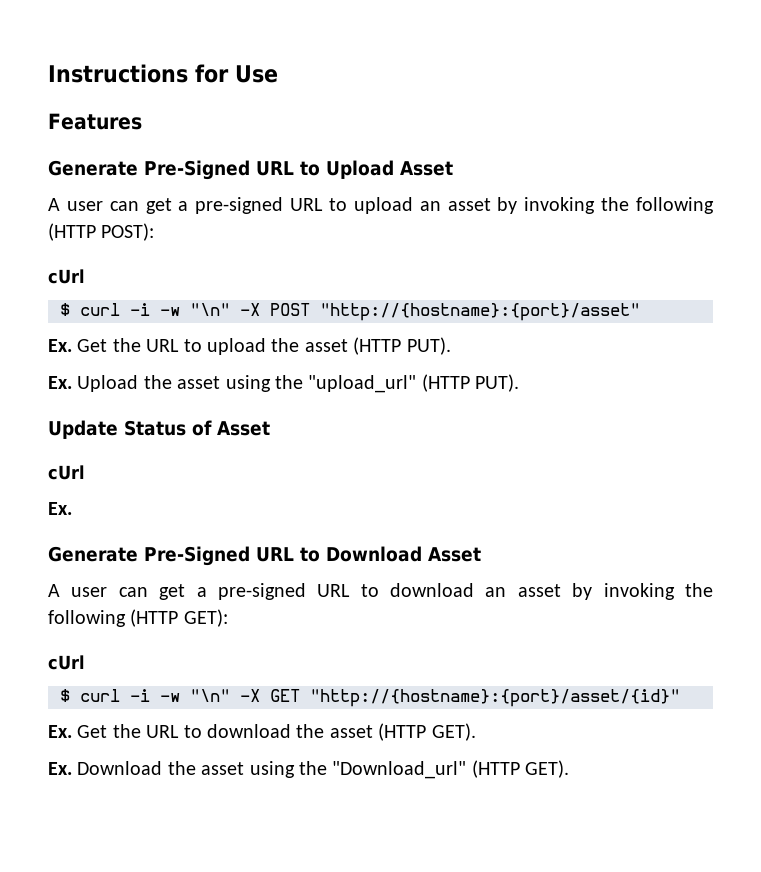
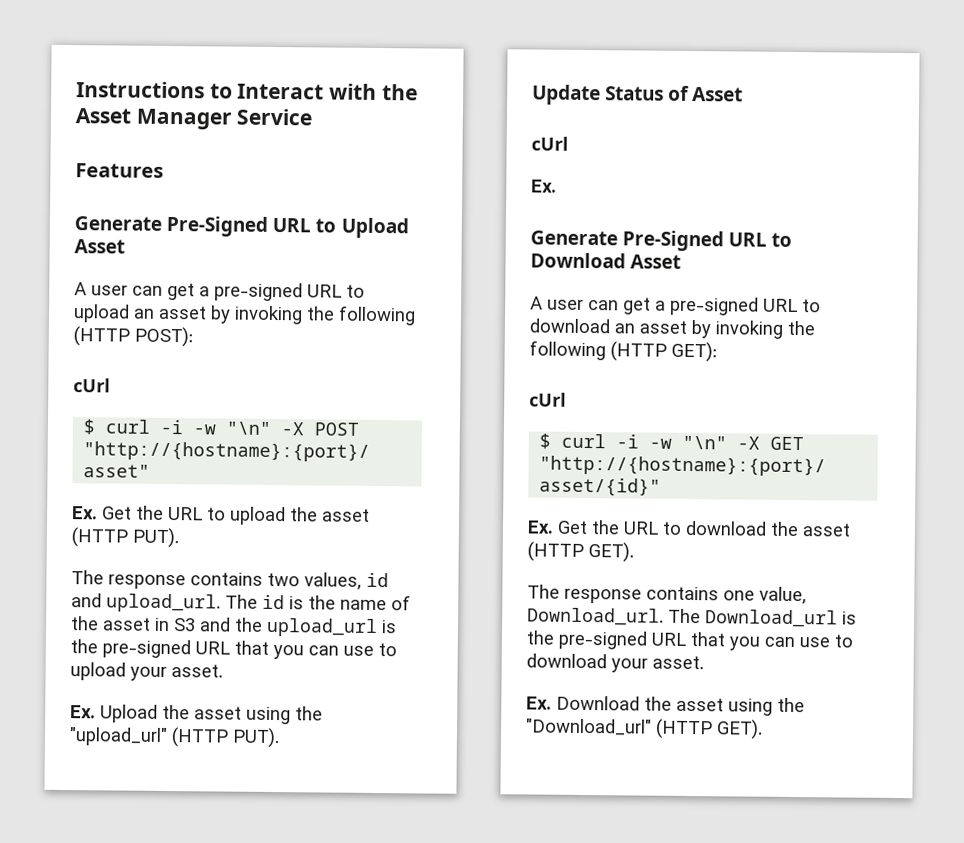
- Instructions for Use
+ Instructions to Interact with the Asset Manager Service
+ The response contains two values, id and upload_url. The id is the name of the asset in S3 and the upload_url is the pre-signed URL that you can use to upload your asset.
+ The response contains one value, Download_url. The Download_url is the pre-signed URL that you can use to download your asset.

